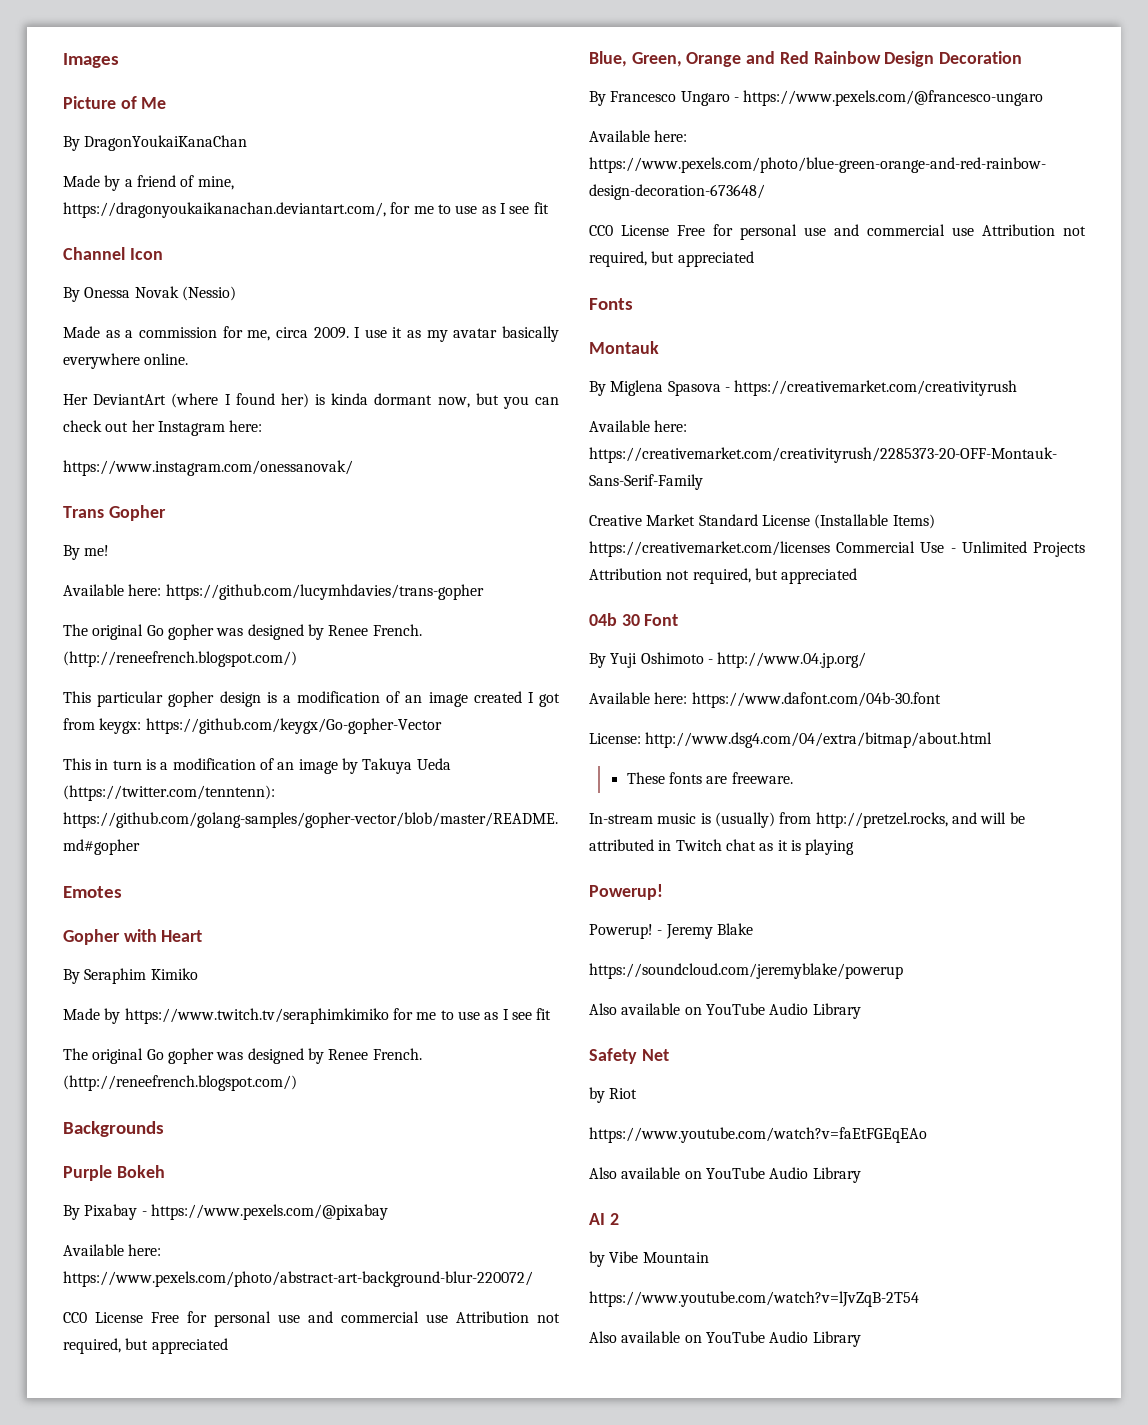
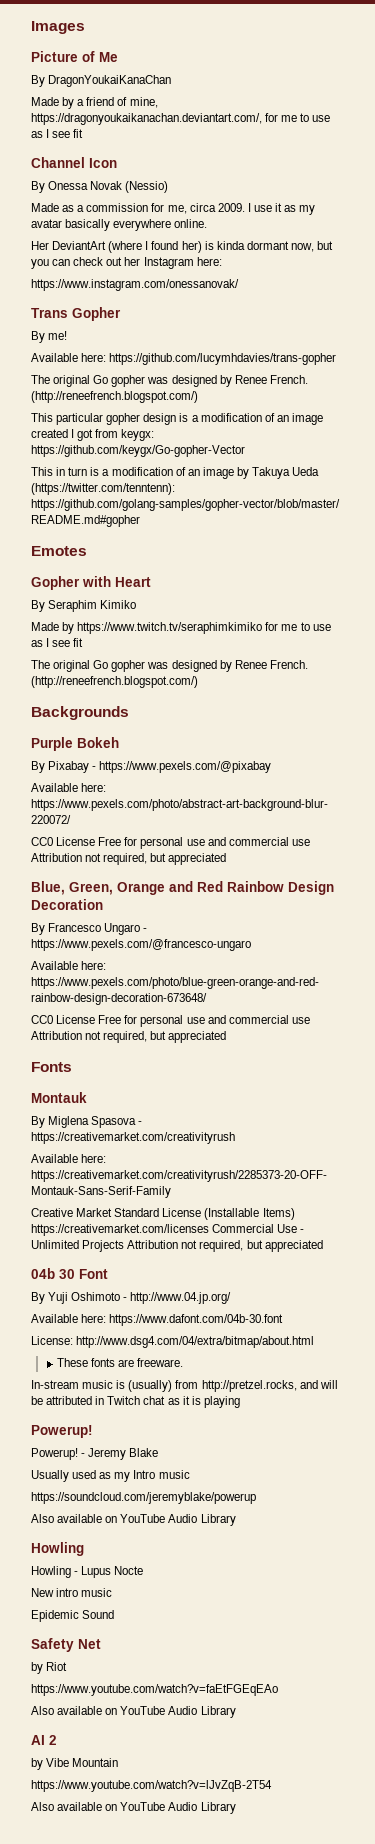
+ Usually used as my Intro music
  https://soundcloud.com/jeremyblake/powerup
  Also available on YouTube Audio Library
+ Howling
+ Howling - Lupus Nocte
+ New intro music
+ Epidemic Sound

